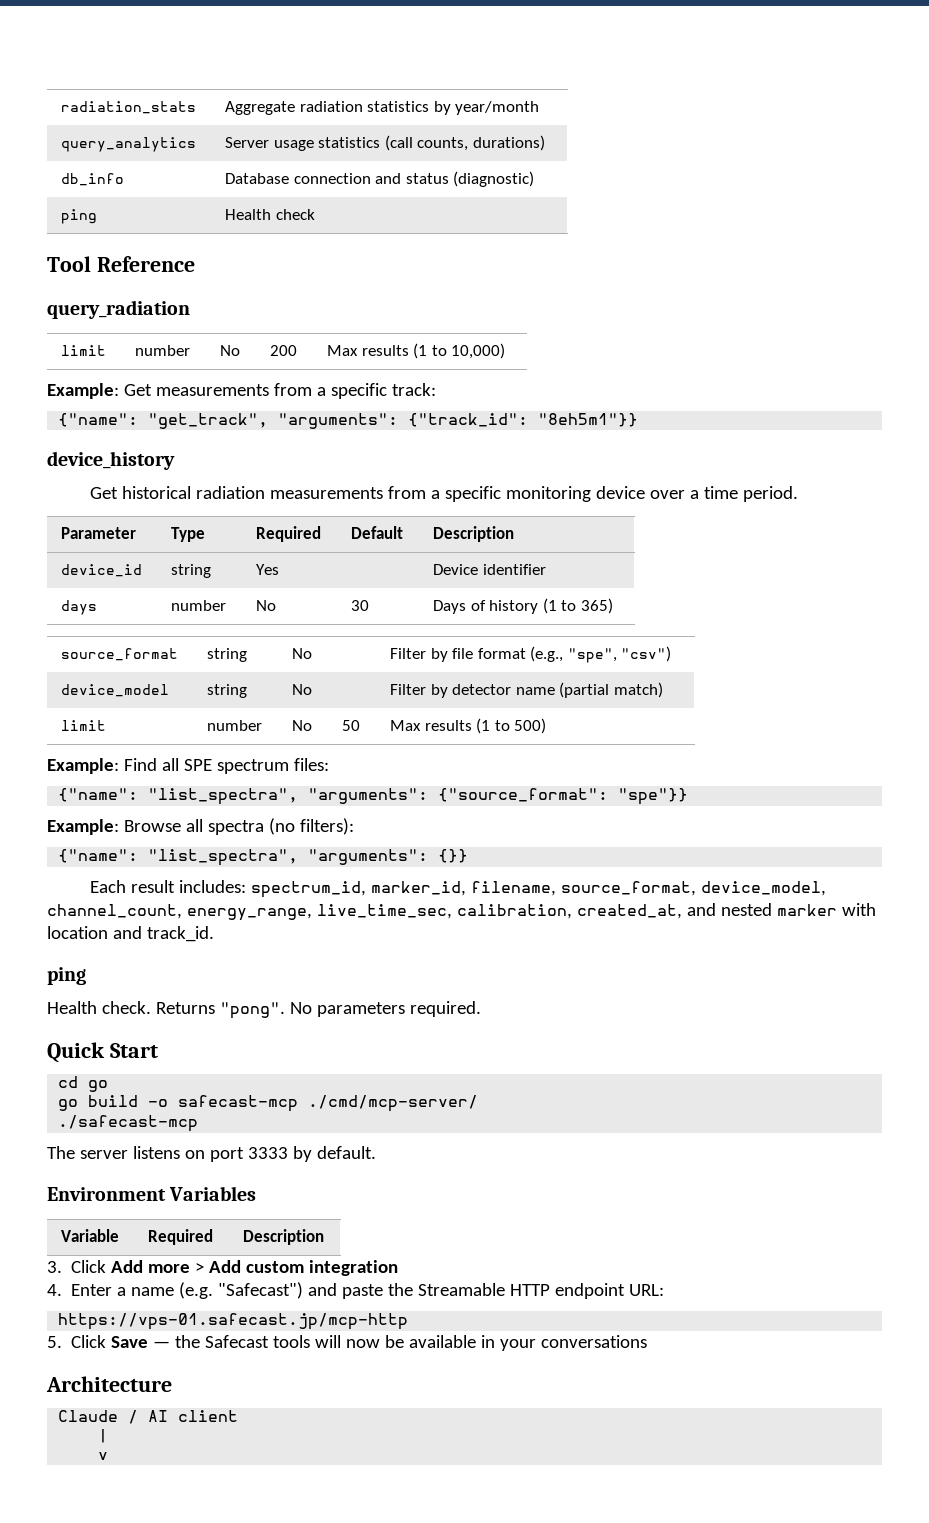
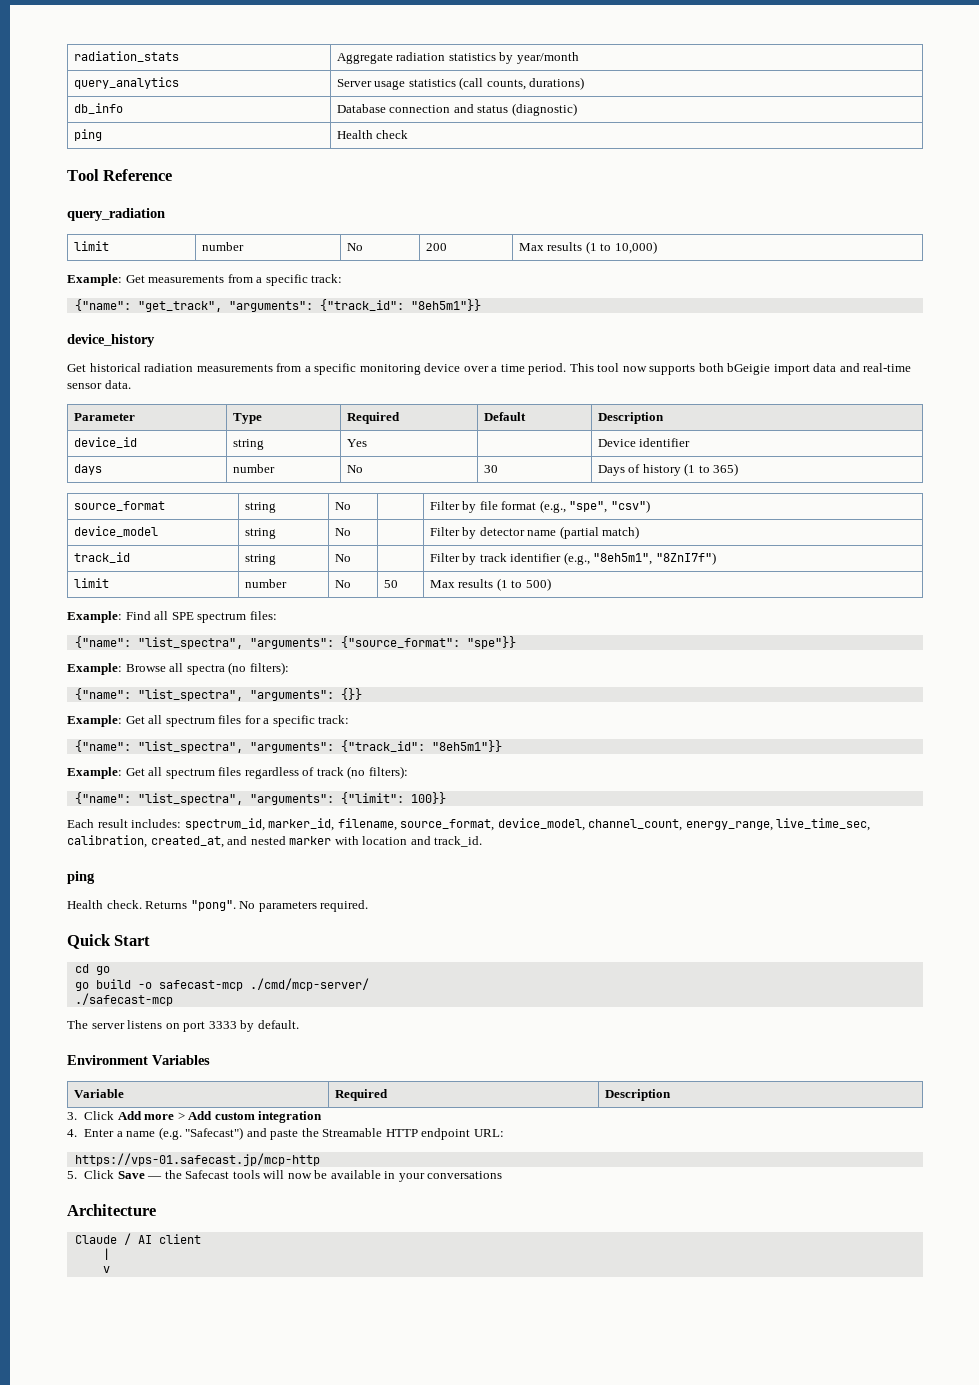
+ This tool now supports both bGeigie import data and real-time sensor data.
+ track_id | string | No | | Filter by track identifier (e.g., "8eh5m1", "8ZnI7f")
+ Example: Get all spectrum files for a specific track:
+ {"name": "list_spectra", "arguments": {"track_id": "8eh5m1"}}
+ Example: Get all spectrum files regardless of track (no filters):
+ {"name": "list_spectra", "arguments": {"limit": 100}}

